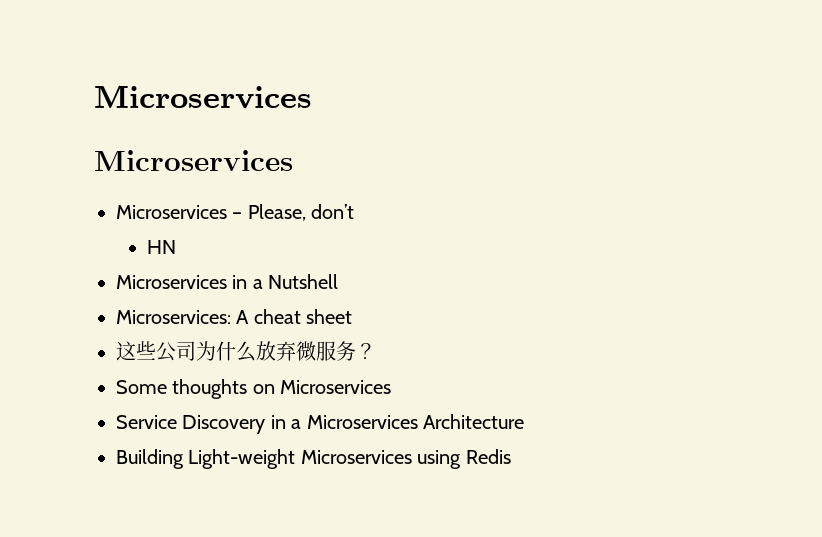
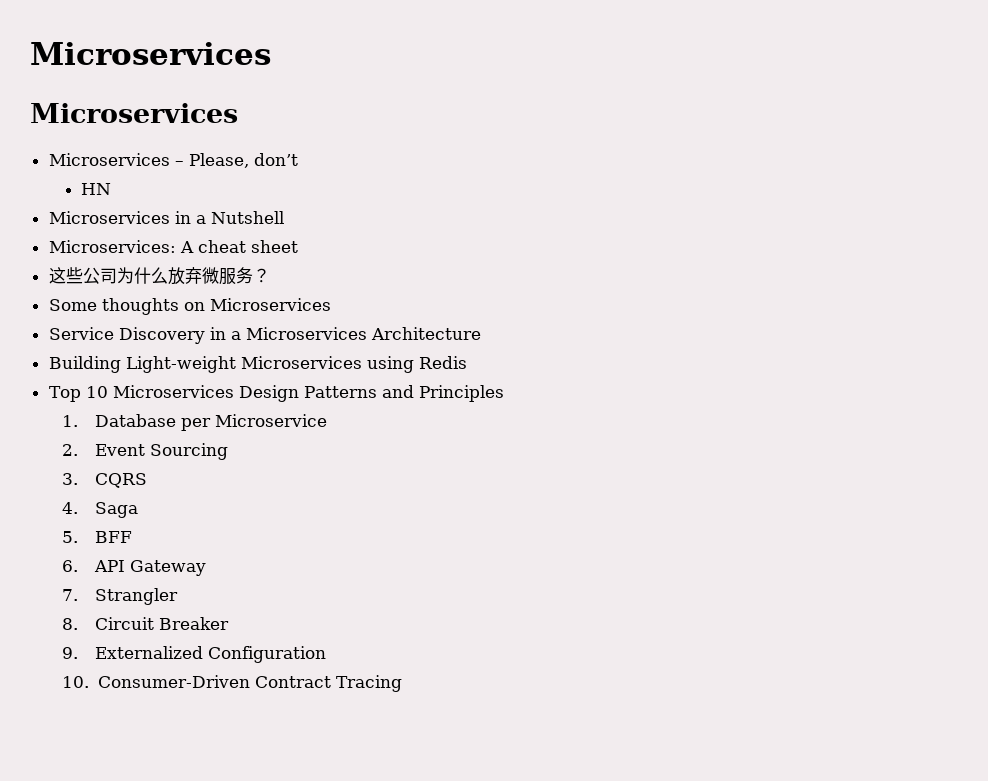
+ Top 10 Microservices Design Patterns and Principles
+ 1. Database per Microservice
+ 2. Event Sourcing
+ 3. CQRS
+ 4. Saga
+ 5. BFF
+ 6. API Gateway
+ 7. Strangler
+ 8. Circuit Breaker
+ 9. Externalized Configuration
+ 10. Consumer-Driven Contract Tracing

